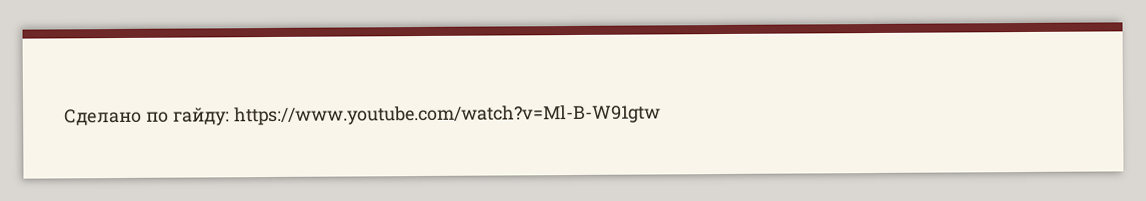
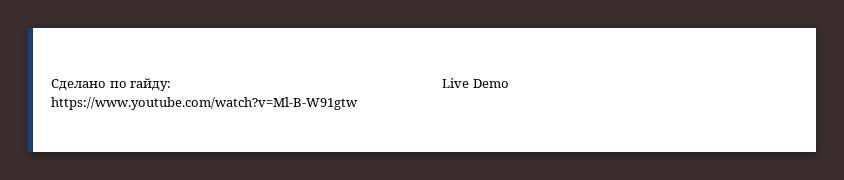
+ Live Demo

